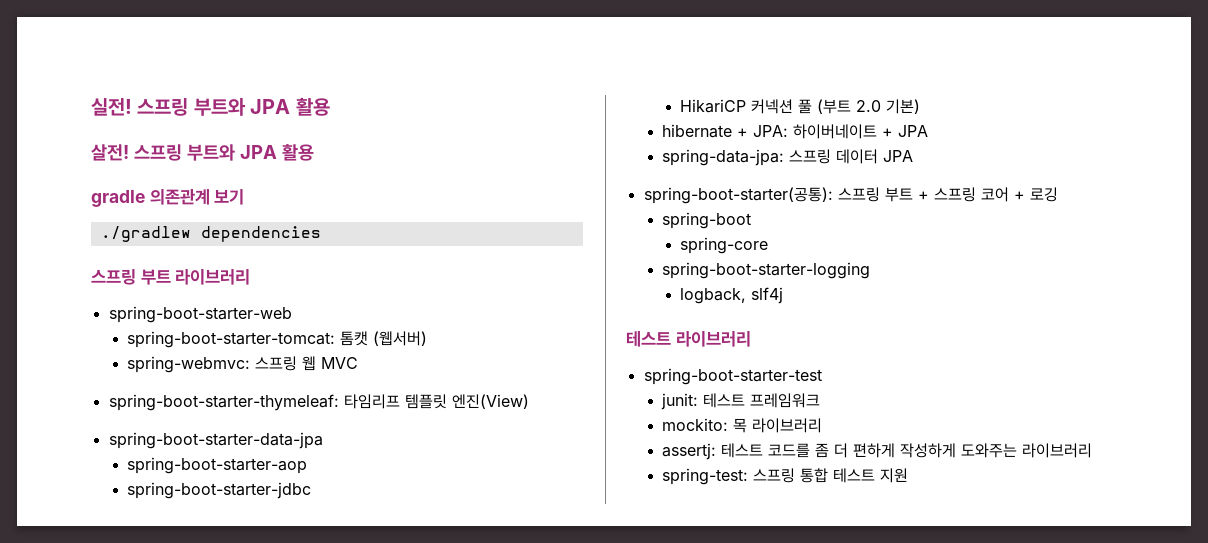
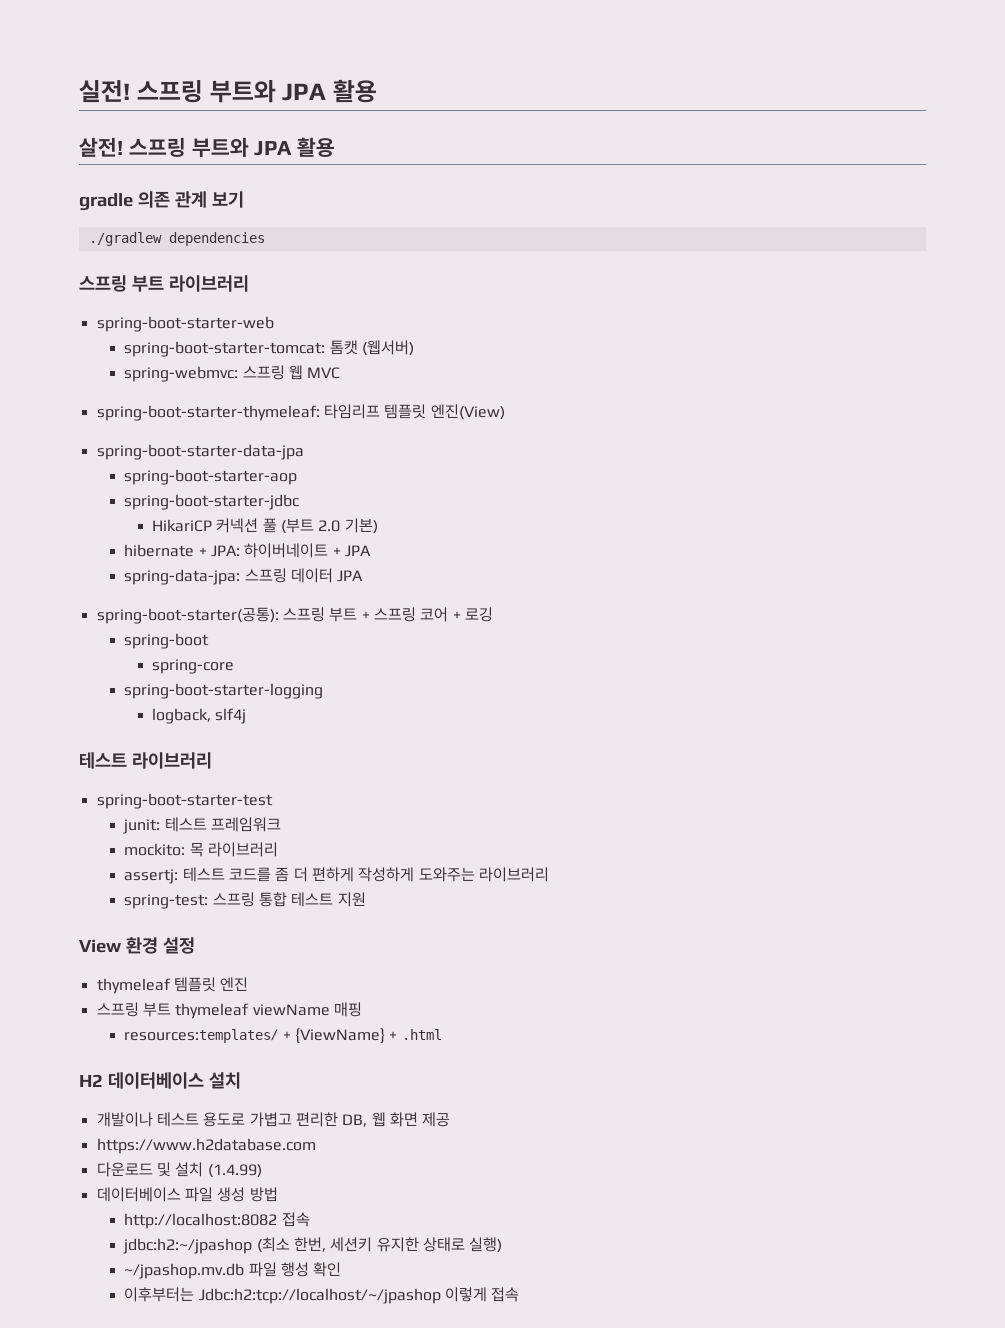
- gradle 의존관계 보기
+ gradle 의존 관계 보기
+ View 환경 설정
+ thymeleaf 템플릿 엔진
+ 스프링 부트 thymeleaf viewName 매핑
+ resources:templates/ + {ViewName} + .html
+ H2 데이터베이스 설치
+ 개발이나 테스트 용도로 가볍고 편리한 DB, 웹 화면 제공
+ https://www.h2database.com
+ 다운로드 및 설치 (1.4.99)
+ 데이터베이스 파일 생성 방법
+ http://localhost:8082 접속
+ jdbc:h2:~/jpashop (최소 한번, 세션키 유지한 상태로 실행)
+ ~/jpashop.mv.db 파일 행성 확인
+ 이후부터는 Jdbc:h2:tcp://localhost/~/jpashop 이렇게 접속

